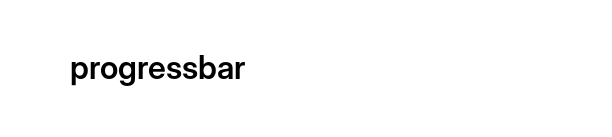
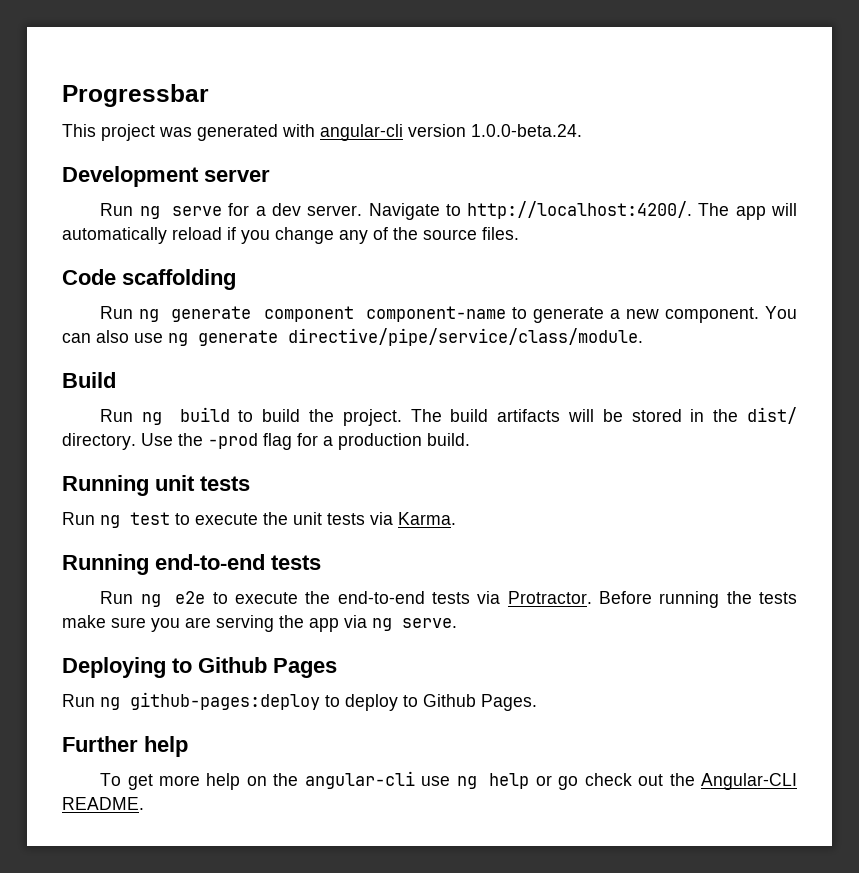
- progressbar
+ Progressbar
+ This project was generated with angular-cli version 1.0.0-beta.24.
+ Development server
+ Run ng serve for a dev server. Navigate to http://localhost:4200/. The app will automatically reload if you change any of the source files.
+ Code scaffolding
+ Run ng generate component component-name to generate a new component. You can also use ng generate directive/pipe/service/class/module.
+ Build
+ Run ng build to build the project. The build artifacts will be stored in the dist/ directory. Use the -prod flag for a production build.
+ Running unit tests
+ Run ng test to execute the unit tests via Karma.
+ Running end-to-end tests
+ Run ng e2e to execute the end-to-end tests via Protractor. Before running the tests make sure you are serving the app via ng serve.
+ Deploying to Github Pages
+ Run ng github-pages:deploy to deploy to Github Pages.
+ Further help
+ To get more help on the angular-cli use ng help or go check out the Angular-CLI README.

